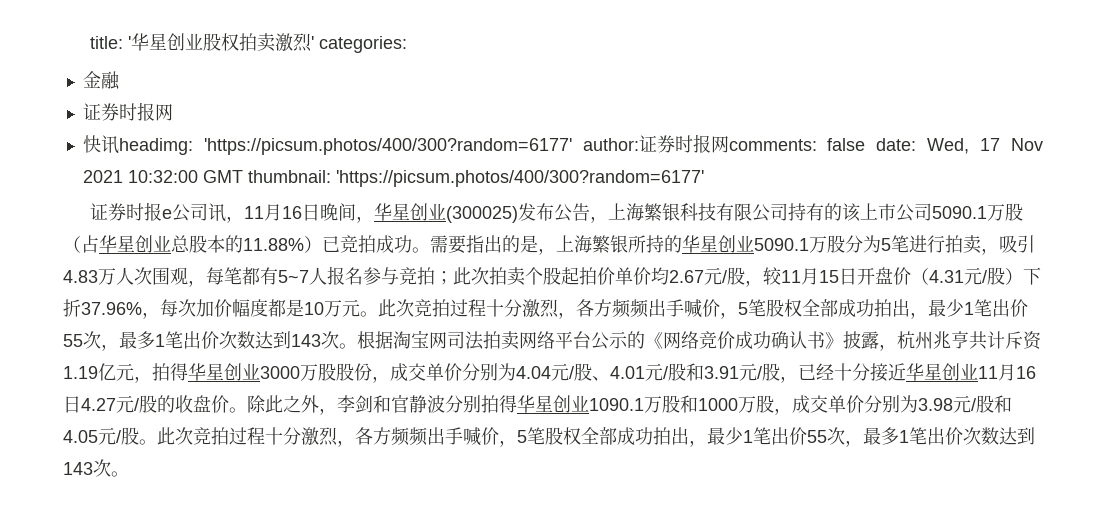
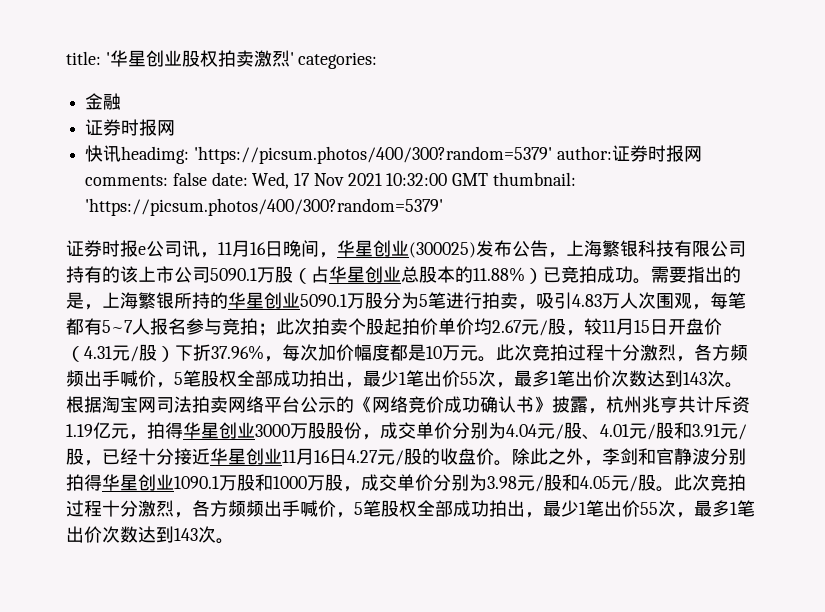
- 快讯headimg: 'https://picsum.photos/400/300?random=6177' author:证券时报网comments: false date: Wed, 17 Nov 2021 10:32:00 GMT thumbnail: 'https://picsum.photos/400/300?random=6177'
+ 快讯headimg: 'https://picsum.photos/400/300?random=5379' author:证券时报网comments: false date: Wed, 17 Nov 2021 10:32:00 GMT thumbnail: 'https://picsum.photos/400/300?random=5379'

